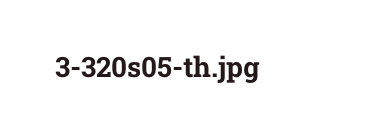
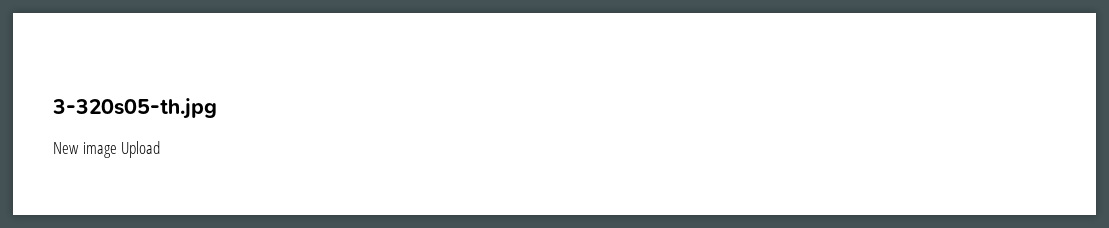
+ New image Upload

